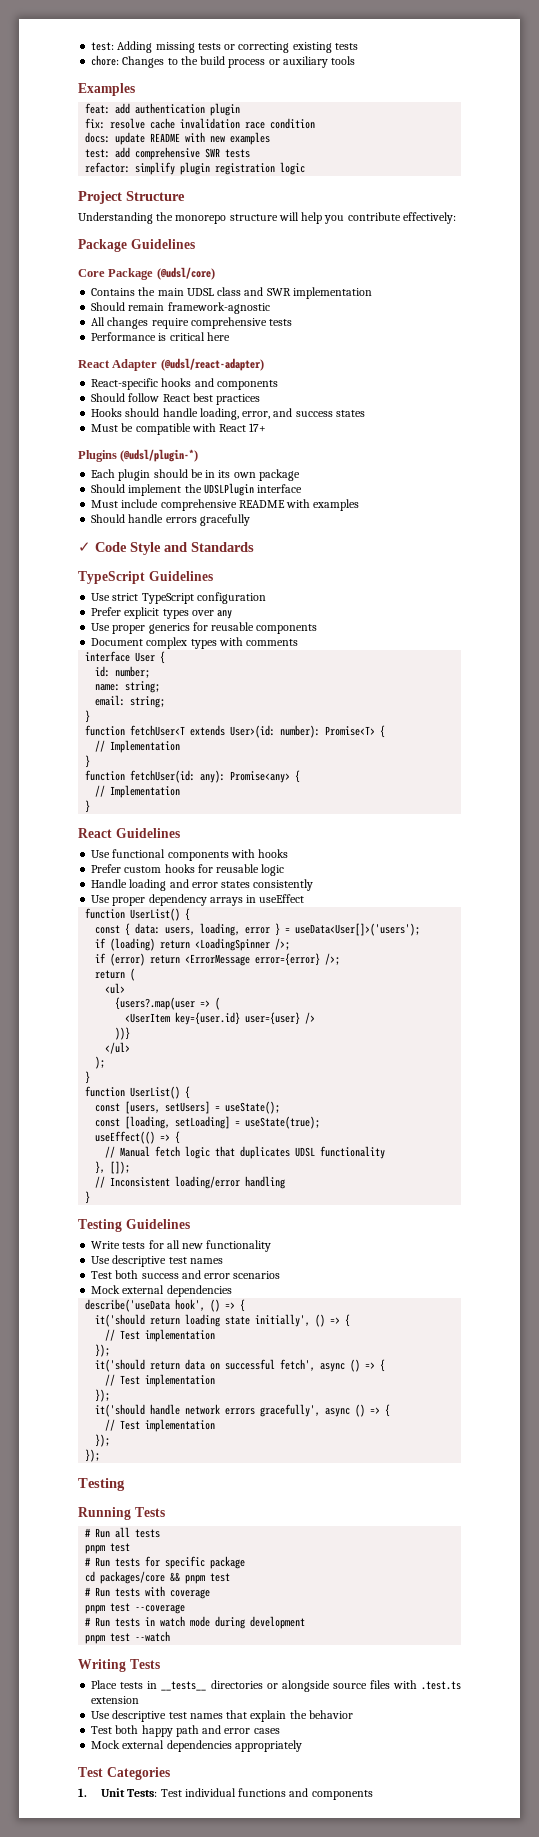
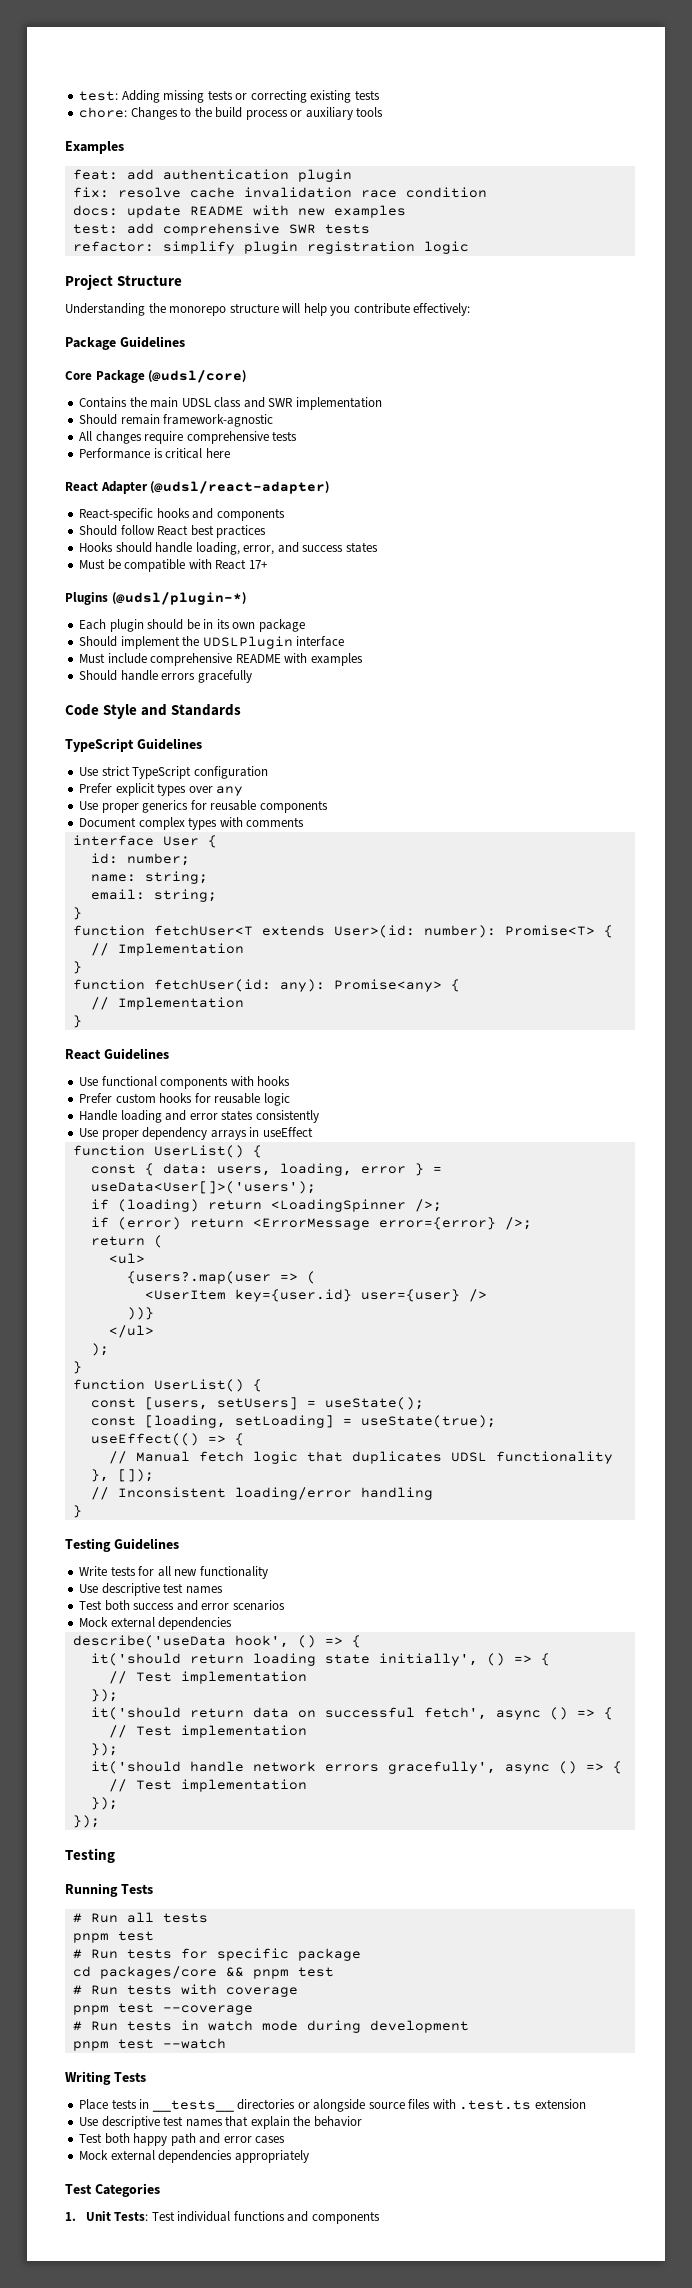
- ✓ Code Style and Standards
+ Code Style and Standards

